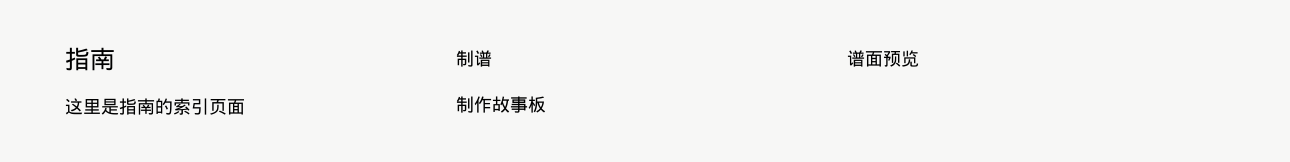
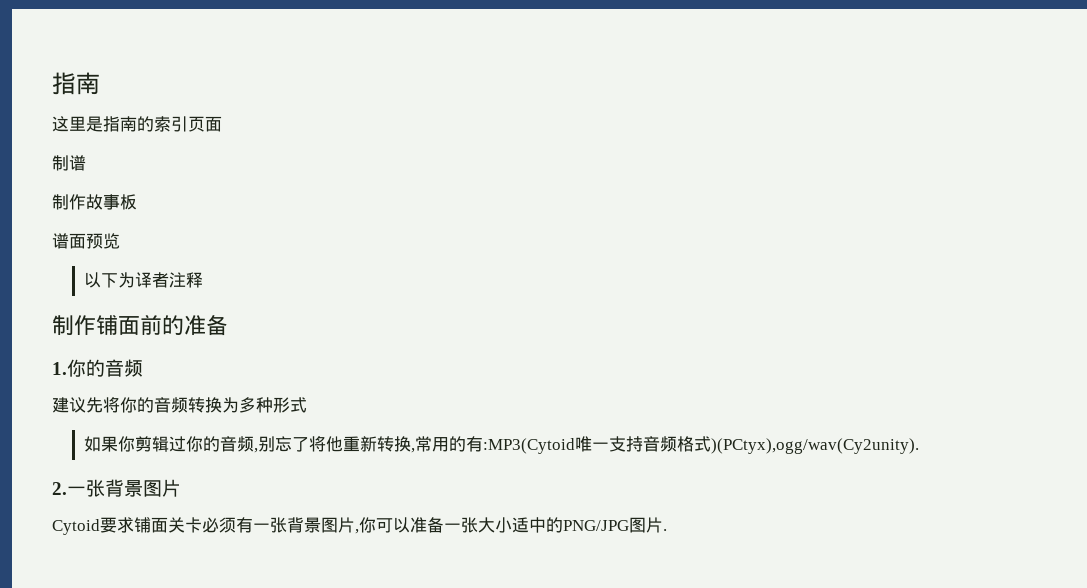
+ 以下为译者注释
+ 制作铺面前的准备
+ 1.你的音频
+ 建议先将你的音频转换为多种形式
+ 如果你剪辑过你的音频,别忘了将他重新转换,常用的有:MP3(Cytoid唯一支持音频格式)(PCtyx),ogg/wav(Cy2unity).
+ 2.一张背景图片
+ Cytoid要求铺面关卡必须有一张背景图片,你可以准备一张大小适中的PNG/JPG图片.

